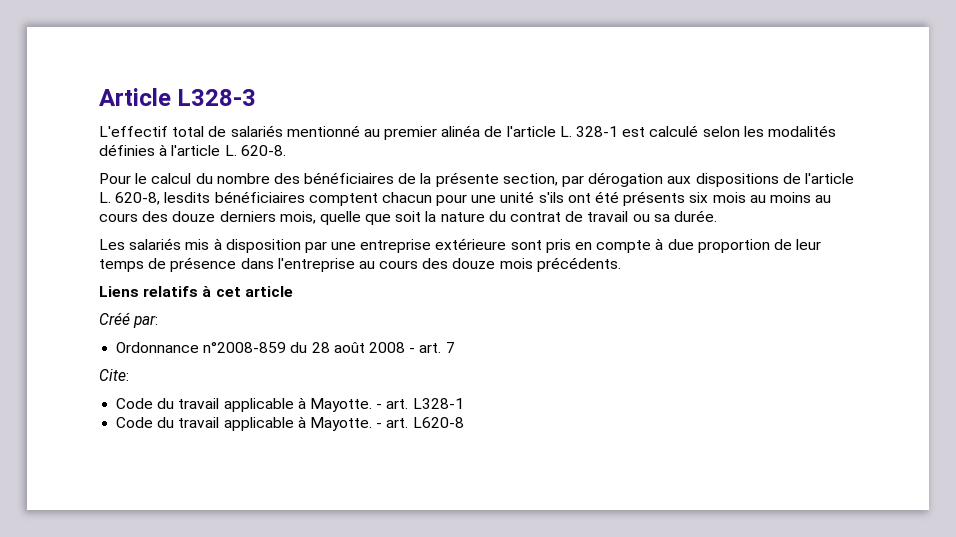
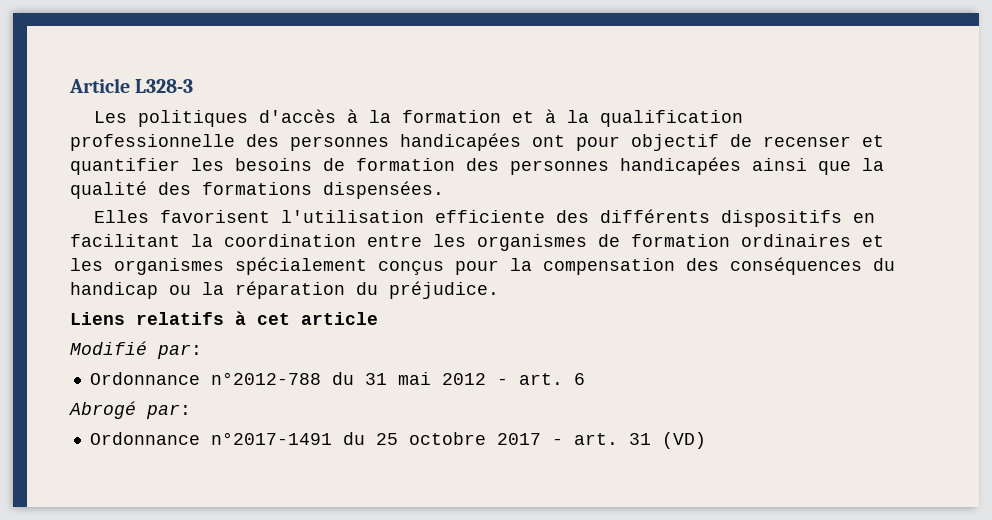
- L'effectif total de salariés mentionné au premier alinéa de l'article L. 328-1 est calculé selon les modalités définies à l'article L. 620-8.
- Pour le calcul du nombre des bénéficiaires de la présente section, par dérogation aux dispositions de l'article L. 620-8, lesdits bénéficiaires comptent chacun pour une unité s'ils ont été présents six mois au moins au cours des douze derniers mois, quelle que soit la nature du contrat de travail ou sa durée.
- Les salariés mis à disposition par une entreprise extérieure sont pris en compte à due proportion de leur temps de présence dans l'entreprise au cours des douze mois précédents.
+ Les politiques d'accès à la formation et à la qualification professionnelle des personnes handicapées ont pour objectif de recenser et quantifier les besoins de formation des personnes handicapées ainsi que la qualité des formations dispensées.
+ Elles favorisent l'utilisation efficiente des différents dispositifs en facilitant la coordination entre les organismes de formation ordinaires et les organismes spécialement conçus pour la compensation des conséquences du handicap ou la réparation du préjudice.
- Créé par:
- Ordonnance n°2008-859 du 28 août 2008 - art. 7
- Cite:
- Code du travail applicable à Mayotte. - art. L328-1
- Code du travail applicable à Mayotte. - art. L620-8
+ Modifié par:
+ Ordonnance n°2012-788 du 31 mai 2012 - art. 6
+ Abrogé par:
+ Ordonnance n°2017-1491 du 25 octobre 2017 - art. 31 (VD)

